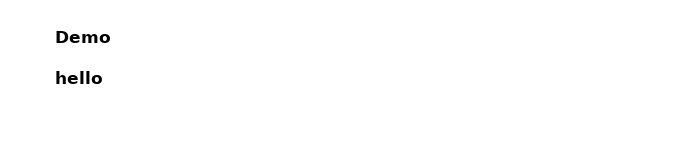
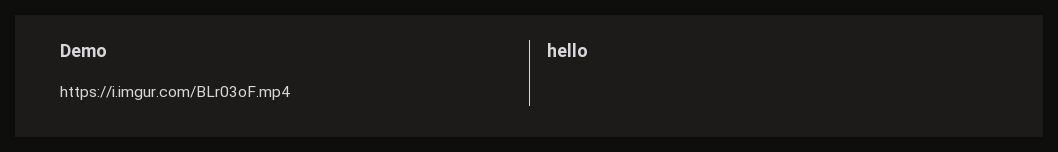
+ https://i.imgur.com/BLr03oF.mp4

